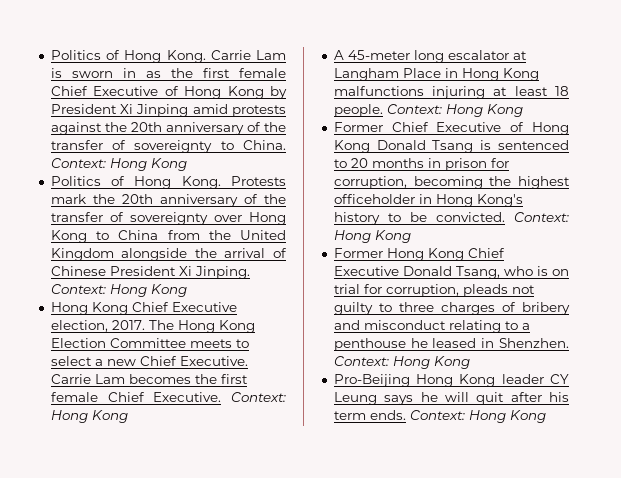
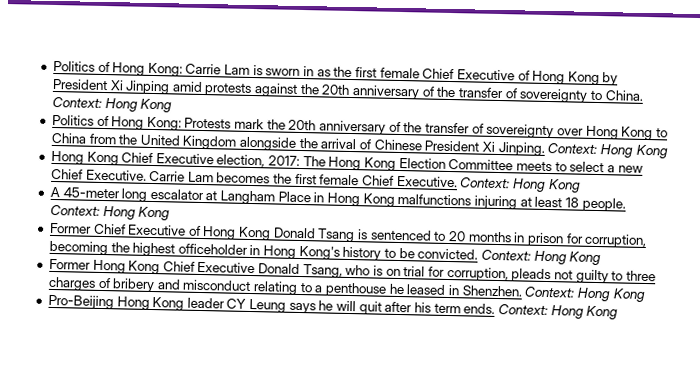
- Politics of Hong Kong. Carrie Lam is sworn in as the first female Chief Executive of Hong Kong by President Xi Jinping amid protests against the 20th anniversary of the transfer of sovereignty to China.
+ Politics of Hong Kong: Carrie Lam is sworn in as the first female Chief Executive of Hong Kong by President Xi Jinping amid protests against the 20th anniversary of the transfer of sovereignty to China.
- Politics of Hong Kong. Protests mark the 20th anniversary of the transfer of sovereignty over Hong Kong to China from the United Kingdom alongside the arrival of Chinese President Xi Jinping.
+ Politics of Hong Kong: Protests mark the 20th anniversary of the transfer of sovereignty over Hong Kong to China from the United Kingdom alongside the arrival of Chinese President Xi Jinping.
- Hong Kong Chief Executive election, 2017. The Hong Kong Election Committee meets to select a new Chief Executive.
+ Hong Kong Chief Executive election, 2017: The Hong Kong Election Committee meets to select a new Chief Executive.

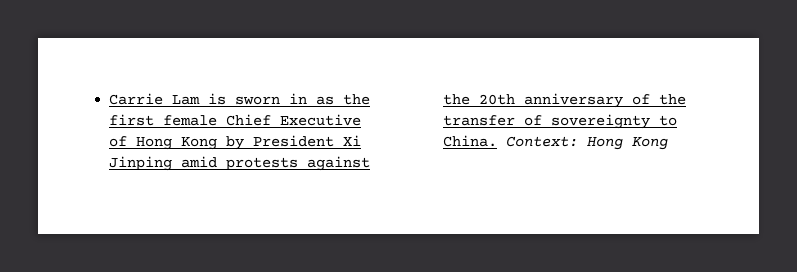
- Politics of Hong Kong: Carrie Lam is sworn in as the first female Chief Executive of Hong Kong by President Xi Jinping amid protests against the 20th anniversary of the transfer of sovereignty to China.
+ Carrie Lam is sworn in as the first female Chief Executive of Hong Kong by President Xi Jinping amid protests against the 20th anniversary of the transfer of sovereignty to China.
- Politics of Hong Kong: Protests mark the 20th anniversary of the transfer of sovereignty over Hong Kong to China from the United Kingdom alongside the arrival of Chinese President Xi Jinping. Context: Hong Kong
- Hong Kong Chief Executive election, 2017: The Hong Kong Election Committee meets to select a new Chief Executive. Carrie Lam becomes the first female Chief Executive. Context: Hong Kong
- A 45-meter long escalator at Langham Place in Hong Kong malfunctions injuring at least 18 people. Context: Hong Kong
- Former Chief Executive of Hong Kong Donald Tsang is sentenced to 20 months in prison for corruption, becoming the highest officeholder in Hong Kong's history to be convicted. Context: Hong Kong
- Former Hong Kong Chief Executive Donald Tsang, who is on trial for corruption, pleads not guilty to three charges of bribery and misconduct relating to a penthouse he leased in Shenzhen. Context: Hong Kong
- Pro-Beijing Hong Kong leader CY Leung says he will quit after his term ends. Context: Hong Kong

